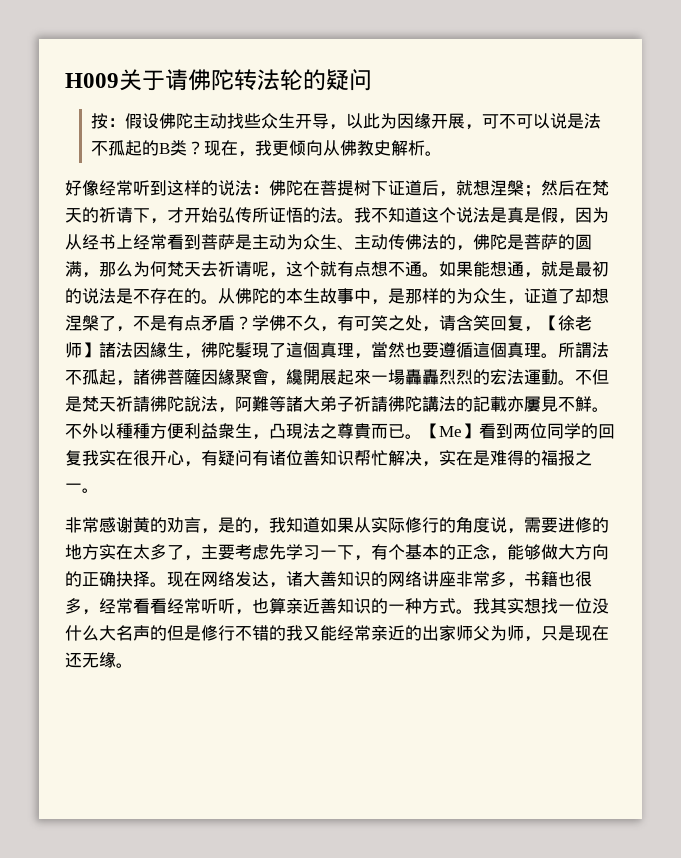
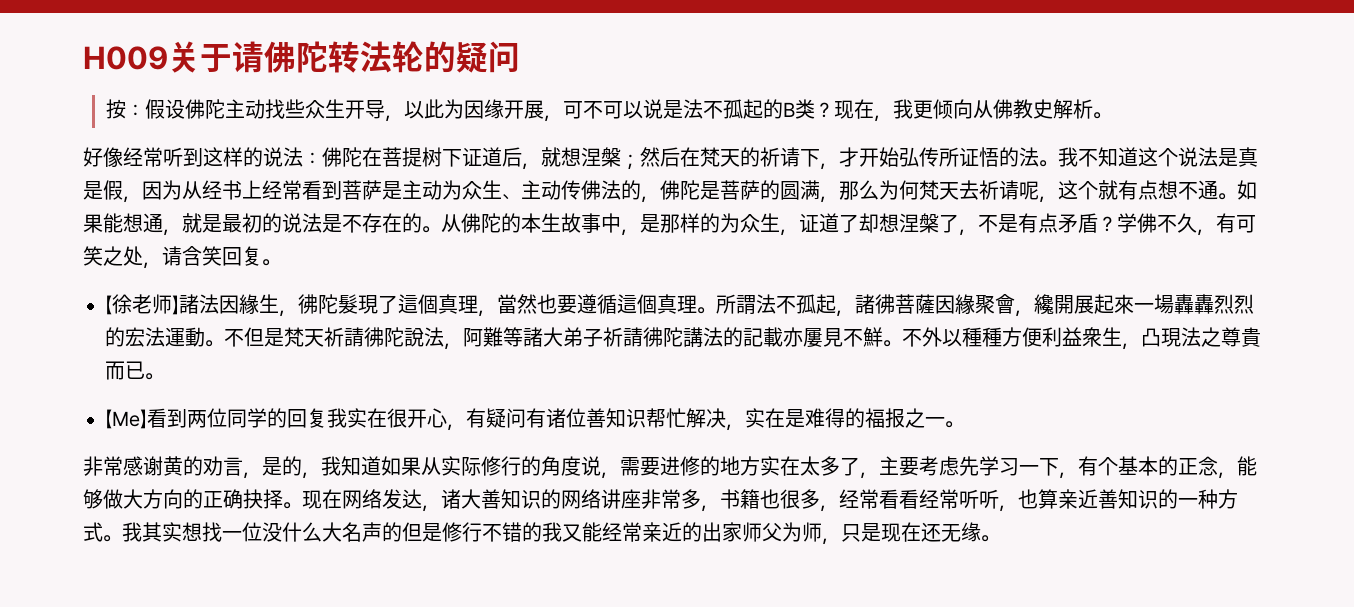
- 学佛不久，有可笑之处，请含笑回复，【徐老师】諸法因緣生，彿陀髮現了這個真理，當然也要遵循這個真理。
+ 学佛不久，有可笑之处，请含笑回复。
+ 【徐老师】諸法因緣生，彿陀髮現了這個真理，當然也要遵循這個真理。
- 不外以種種方便利益衆生，凸現法之尊貴而已。【Me】看到两位同学的回复我实在很开心，有疑问有诸位善知识帮忙解决，实在是难得的福报之一。
+ 不外以種種方便利益衆生，凸現法之尊貴而已。
+ 【Me】看到两位同学的回复我实在很开心，有疑问有诸位善知识帮忙解决，实在是难得的福报之一。

